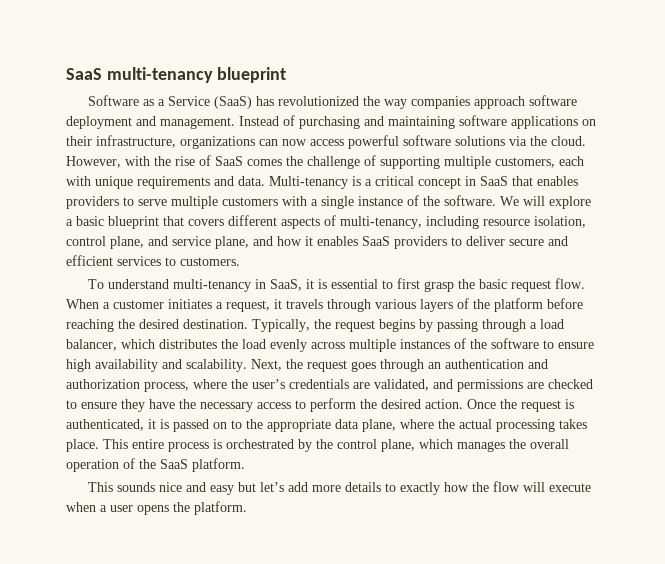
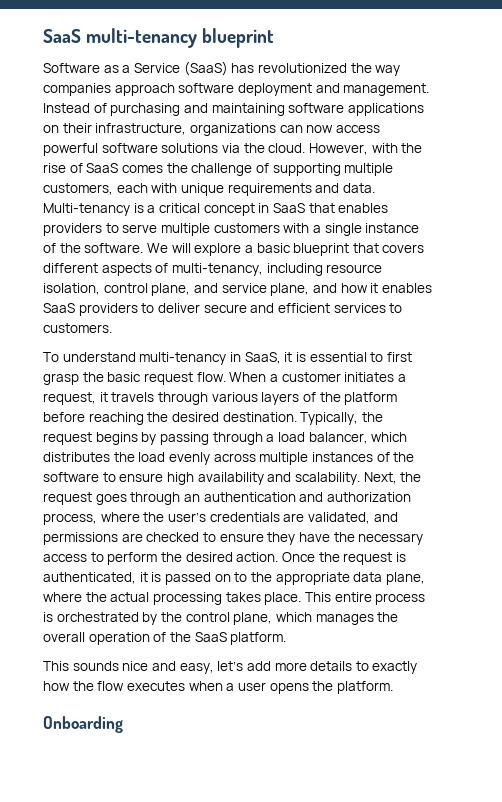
- This sounds nice and easy but let’s add more details to exactly how the flow will execute when a user opens the platform.
+ This sounds nice and easy, let’s add more details to exactly how the flow executes when a user opens the platform.
+ Onboarding

